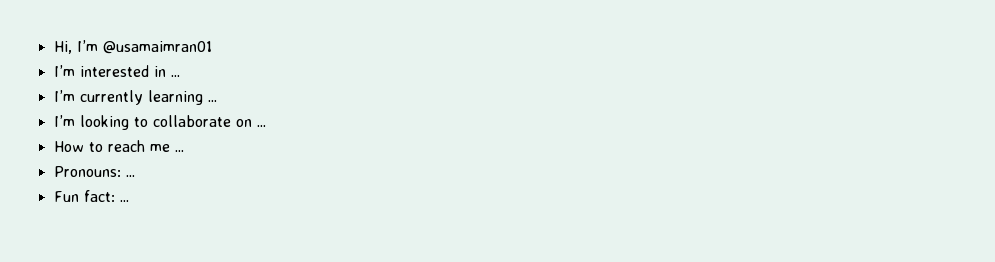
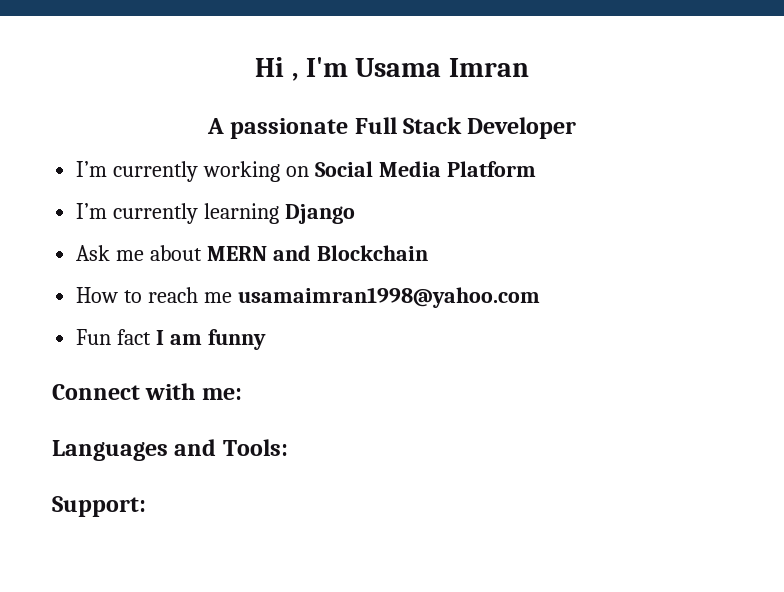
- Hi, I’m @usamaimran01
- I’m interested in ...
- I’m currently learning ...
- I’m looking to collaborate on ...
- How to reach me ...
- Pronouns: ...
- Fun fact: ...
+ Hi , I'm Usama Imran
+ A passionate Full Stack Developer
+ I’m currently working on Social Media Platform
+ I’m currently learning Django
+ Ask me about MERN and Blockchain
+ How to reach me usamaimran1998@yahoo.com
+ Fun fact I am funny
+ Connect with me:
+ Languages and Tools:
+ Support:

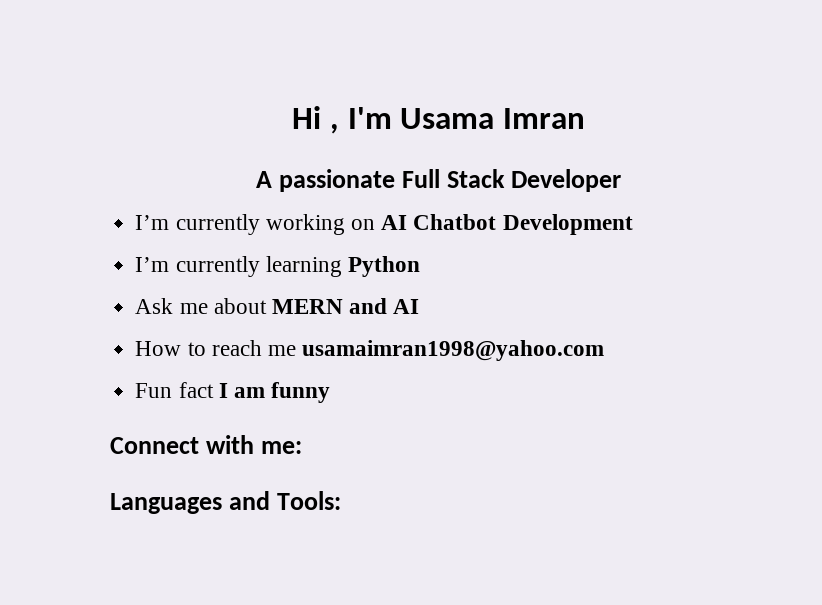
- I’m currently working on Social Media Platform
+ I’m currently working on AI Chatbot Development
- I’m currently learning Django
+ I’m currently learning Python
- Ask me about MERN and Blockchain
+ Ask me about MERN and AI
- Support:

